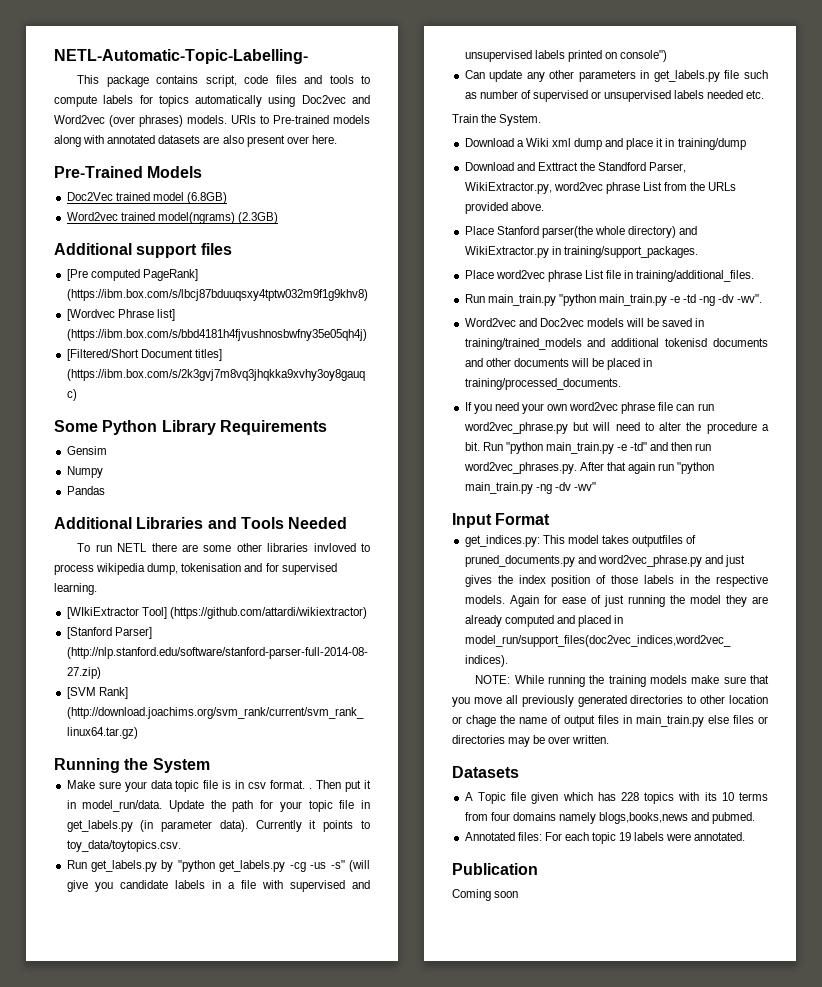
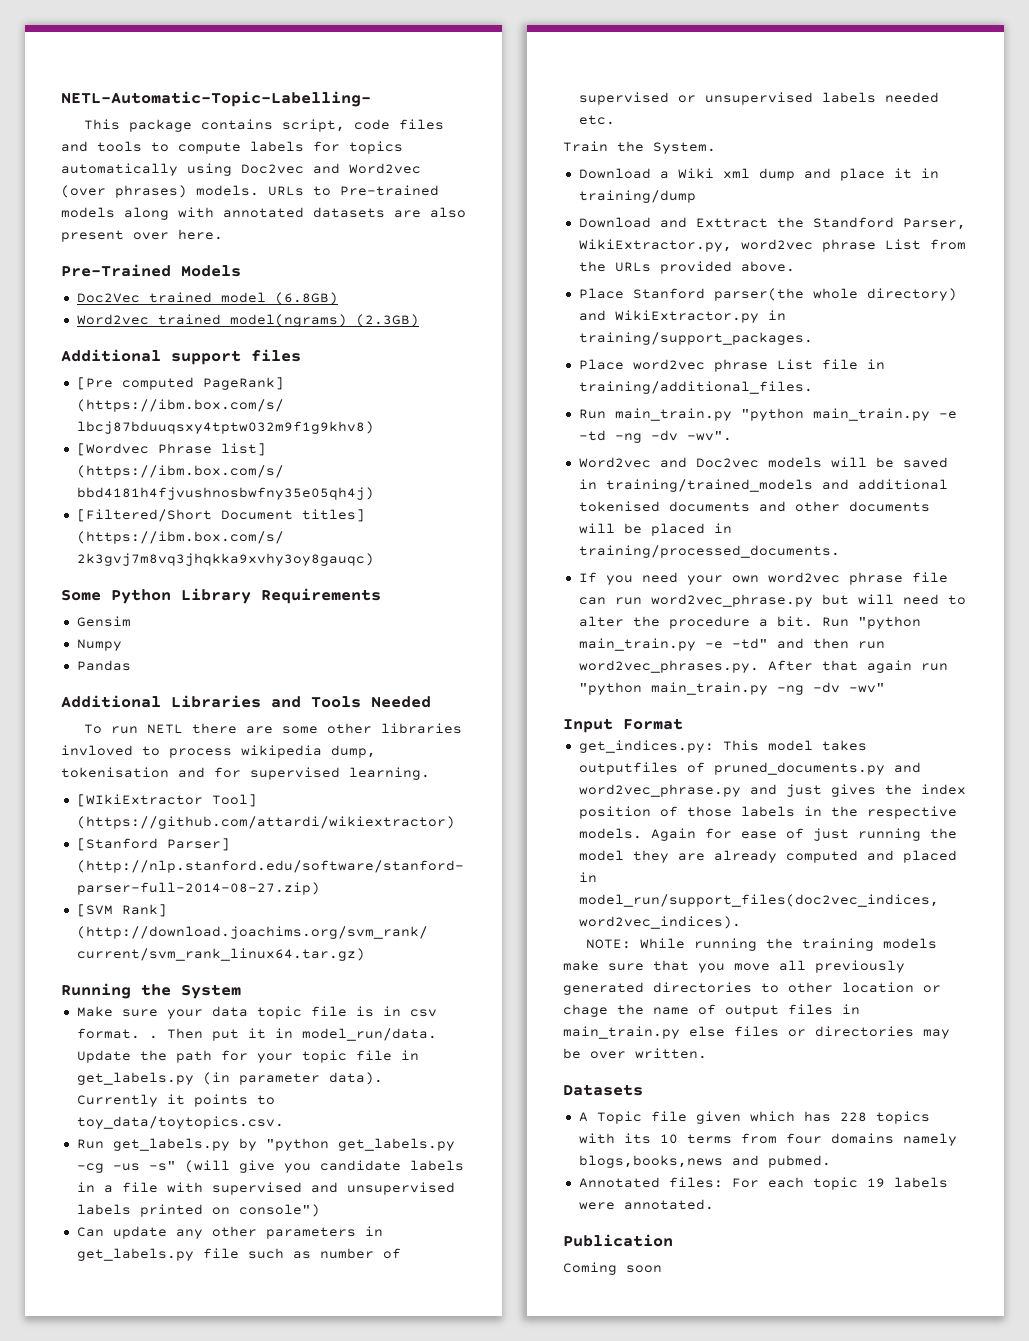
- URls to Pre-trained models along with annotated datasets are also present over here.
+ URLs to Pre-trained models along with annotated datasets are also present over here.
- Word2vec and Doc2vec models will be saved in training/trained_models and additional tokenisd documents and other documents will be placed in training/processed_documents.
+ Word2vec and Doc2vec models will be saved in training/trained_models and additional tokenised documents and other documents will be placed in training/processed_documents.

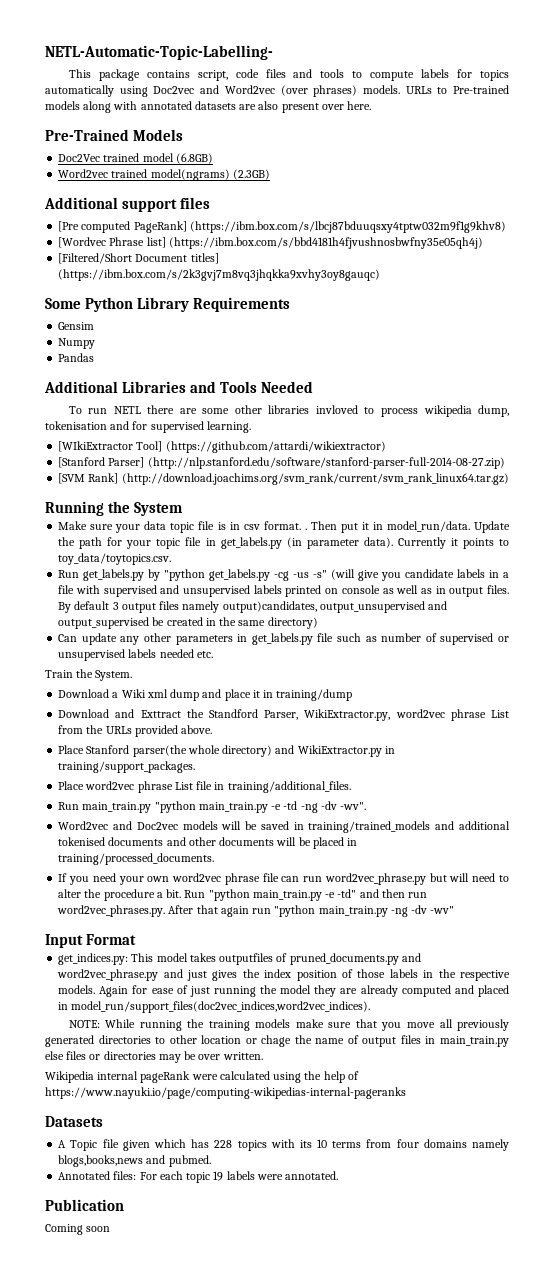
- Run get_labels.py by "python get_labels.py -cg -us -s" (will give you candidate labels in a file with supervised and unsupervised labels printed on console")
+ Run get_labels.py by "python get_labels.py -cg -us -s" (will give you candidate labels in a file with supervised and unsupervised labels printed on console as well as in output files. By default 3 output files namely output)candidates, output_unsupervised and output_supervised be created in the same directory)
+ Wikipedia internal pageRank were calculated using the help of https://www.nayuki.io/page/computing-wikipedias-internal-pageranks

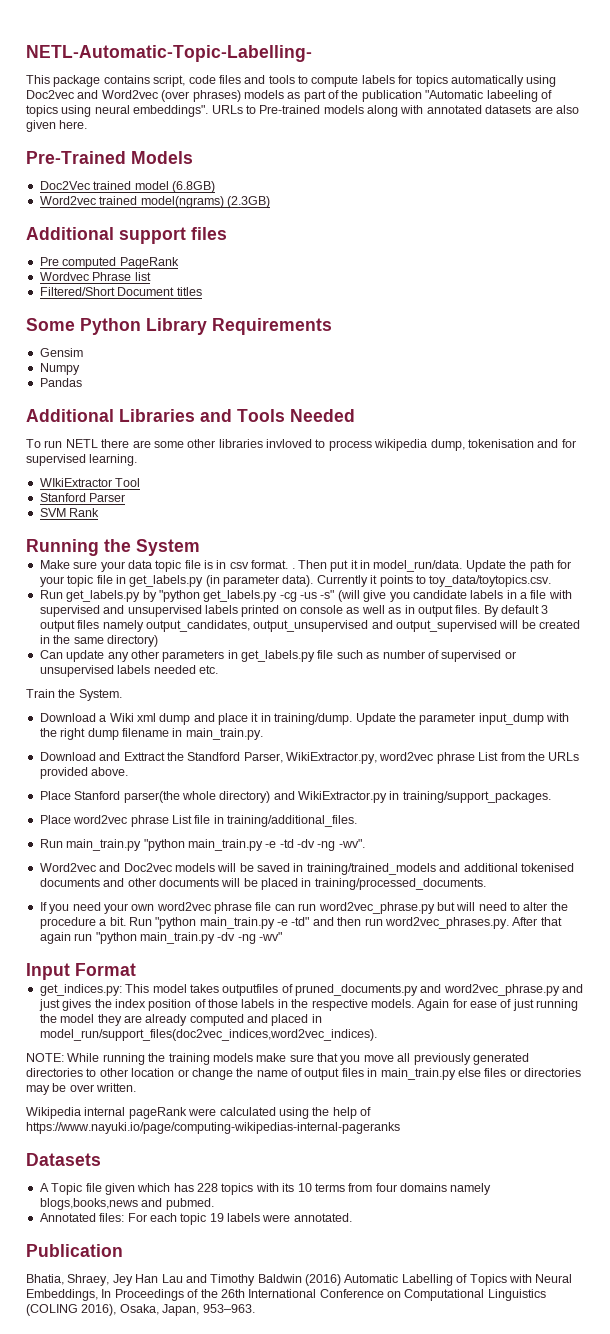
- This package contains script, code files and tools to compute labels for topics automatically using Doc2vec and Word2vec (over phrases) models.
+ This package contains script, code files and tools to compute labels for topics automatically using Doc2vec and Word2vec (over phrases) models as part of the publication "Automatic labeeling of topics using neural embeddings".
- URLs to Pre-trained models along with annotated datasets are also present over here.
+ URLs to Pre-trained models along with annotated datasets are also given here.
- [Pre computed PageRank] (https://ibm.box.com/s/lbcj87bduuqsxy4tptw032m9f1g9khv8)
- [Wordvec Phrase list] (https://ibm.box.com/s/bbd4181h4fjvushnosbwfny35e05qh4j)
- [Filtered/Short Document titles] (https://ibm.box.com/s/2k3gvj7m8vq3jhqkka9xvhy3oy8gauqc)
+ Pre computed PageRank
+ Wordvec Phrase list
+ Filtered/Short Document titles
- [WIkiExtractor Tool] (https://github.com/attardi/wikiextractor)
- [Stanford Parser] (http://nlp.stanford.edu/software/stanford-parser-full-2014-08-27.zip)
- [SVM Rank] (http://download.joachims.org/svm_rank/current/svm_rank_linux64.tar.gz)
+ WIkiExtractor Tool
+ Stanford Parser
+ SVM Rank
- By default 3 output files namely output)candidates, output_unsupervised and output_supervised be created in the same directory)
+ By default 3 output files namely output_candidates, output_unsupervised and output_supervised will be created in the same directory)
- Download a Wiki xml dump and place it in training/dump
+ Download a Wiki xml dump and place it in training/dump. Update the parameter input_dump with the right dump filename in main_train.py.
- Run main_train.py "python main_train.py -e -td -ng -dv -wv".
+ Run main_train.py "python main_train.py -e -td -dv -ng -wv".
- Run "python main_train.py -e -td" and then run word2vec_phrases.py. After that again run "python main_train.py -ng -dv -wv"
+ Run "python main_train.py -e -td" and then run word2vec_phrases.py. After that again run "python main_train.py -dv -ng -wv"
- NOTE: While running the training models make sure that you move all previously generated directories to other location or chage the name of output files in main_train.py else files or directories may be over written.
+ NOTE: While running the training models make sure that you move all previously generated directories to other location or change the name of output files in main_train.py else files or directories may be over written.
- Coming soon
+ Bhatia, Shraey, Jey Han Lau and Timothy Baldwin (2016) Automatic Labelling of Topics with Neural Embeddings, In Proceedings of the 26th International Conference on Computational Linguistics (COLING 2016), Osaka, Japan, 953–963.

